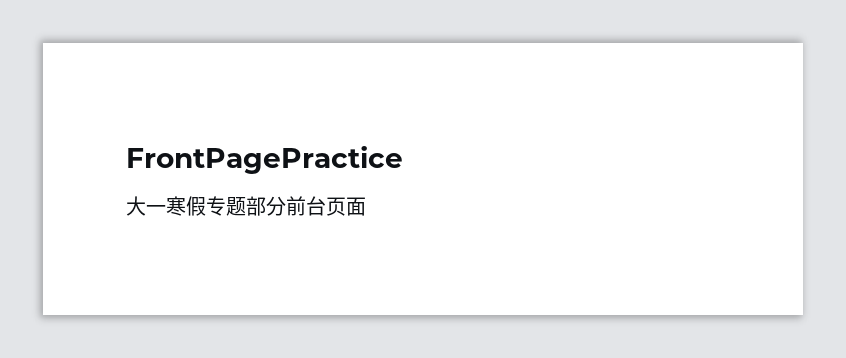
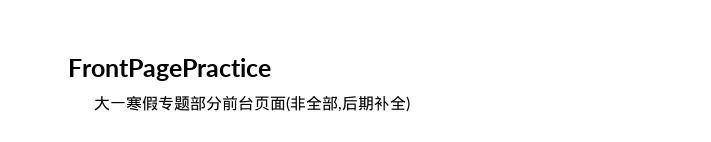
- 大一寒假专题部分前台页面
+ 大一寒假专题部分前台页面(非全部,后期补全)

